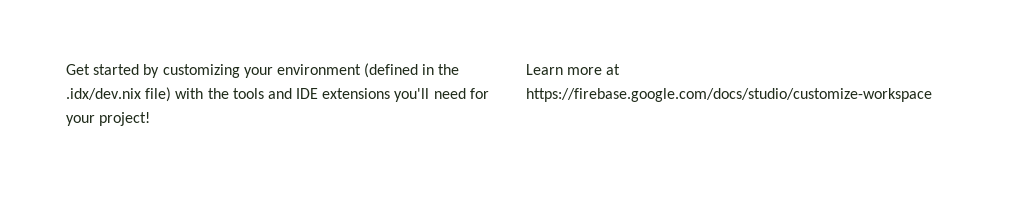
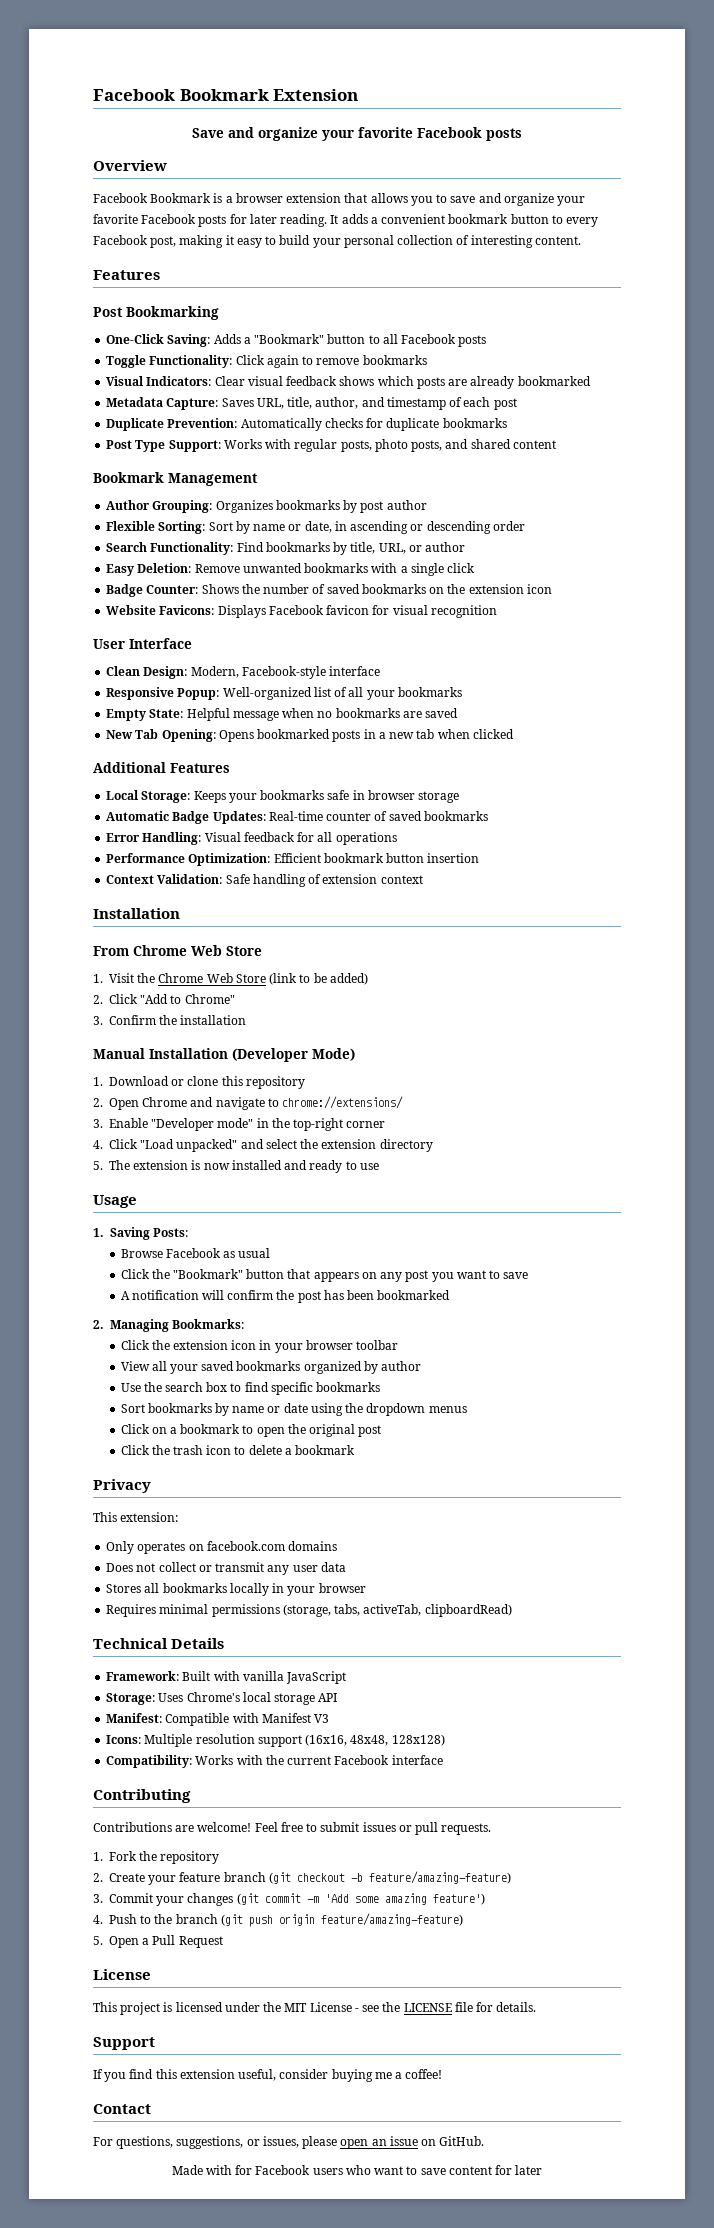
- Get started by customizing your environment (defined in the .idx/dev.nix file) with the tools and IDE extensions you'll need for your project!
- Learn more at https://firebase.google.com/docs/studio/customize-workspace
+ Facebook Bookmark Extension
+ Save and organize your favorite Facebook posts
+ Overview
+ Facebook Bookmark is a browser extension that allows you to save and organize your favorite Facebook posts for later reading. It adds a convenient bookmark button to every Facebook post, making it easy to build your personal collection of interesting content.
+ Features
+ Post Bookmarking
+ One-Click Saving: Adds a "Bookmark" button to all Facebook posts
+ Toggle Functionality: Click again to remove bookmarks
+ Visual Indicators: Clear visual feedback shows which posts are already bookmarked
+ Metadata Capture: Saves URL, title, author, and timestamp of each post
+ Duplicate Prevention: Automatically checks for duplicate bookmarks
+ Post Type Support: Works with regular posts, photo posts, and shared content
+ Bookmark Management
+ Author Grouping: Organizes bookmarks by post author
+ Flexible Sorting: Sort by name or date, in ascending or descending order
+ Search Functionality: Find bookmarks by title, URL, or author
+ Easy Deletion: Remove unwanted bookmarks with a single click
+ Badge Counter: Shows the number of saved bookmarks on the extension icon
+ Website Favicons: Displays Facebook favicon for visual recognition
+ User Interface
+ Clean Design: Modern, Facebook-style interface
+ Responsive Popup: Well-organized list of all your bookmarks
+ Empty State: Helpful message when no bookmarks are saved
+ New Tab Opening: Opens bookmarked posts in a new tab when clicked
+ Additional Features
+ Local Storage: Keeps your bookmarks safe in browser storage
+ Automatic Badge Updates: Real-time counter of saved bookmarks
+ Error Handling: Visual feedback for all operations
+ Performance Optimization: Efficient bookmark button insertion
+ Context Validation: Safe handling of extension context
+ Installation
+ From Chrome Web Store
+ 1. Visit the Chrome Web Store (link to be added)
+ 2. Click "Add to Chrome"
+ 3. Confirm the installation
+ Manual Installation (Developer Mode)
+ 1. Download or clone this repository
+ 2. Open Chrome and navigate to chrome://extensions/
+ 3. Enable "Developer mode" in the top-right corner
+ 4. Click "Load unpacked" and select the extension directory
+ 5. The extension is now installed and ready to use
+ Usage
+ 1. Saving Posts:
+ Browse Facebook as usual
+ Click the "Bookmark" button that appears on any post you want to save
+ A notification will confirm the post has been bookmarked
+ 2. Managing Bookmarks:
+ Click the extension icon in your browser toolbar
+ View all your saved bookmarks organized by author
+ Use the search box to find specific bookmarks
+ Sort bookmarks by name or date using the dropdown menus
+ Click on a bookmark to open the original post
+ Click the trash icon to delete a bookmark
+ Privacy
+ This extension:
+ Only operates on facebook.com domains
+ Does not collect or transmit any user data
+ Stores all bookmarks locally in your browser
+ Requires minimal permissions (storage, tabs, activeTab, clipboardRead)
+ Technical Details
+ Framework: Built with vanilla JavaScript
+ Storage: Uses Chrome's local storage API
+ Manifest: Compatible with Manifest V3
+ Icons: Multiple resolution support (16x16, 48x48, 128x128)
+ Compatibility: Works with the current Facebook interface
+ Contributing
+ Contributions are welcome! Feel free to submit issues or pull requests.
+ 1. Fork the repository
+ 2. Create your feature branch (git checkout -b feature/amazing-feature)
+ 3. Commit your changes (git commit -m 'Add some amazing feature')
+ 4. Push to the branch (git push origin feature/amazing-feature)
+ 5. Open a Pull Request
+ License
+ This project is licensed under the MIT License - see the LICENSE file for details.
+ Support
+ If you find this extension useful, consider buying me a coffee!
+ Contact
+ For questions, suggestions, or issues, please open an issue on GitHub.
+ Made with for Facebook users who want to save content for later

